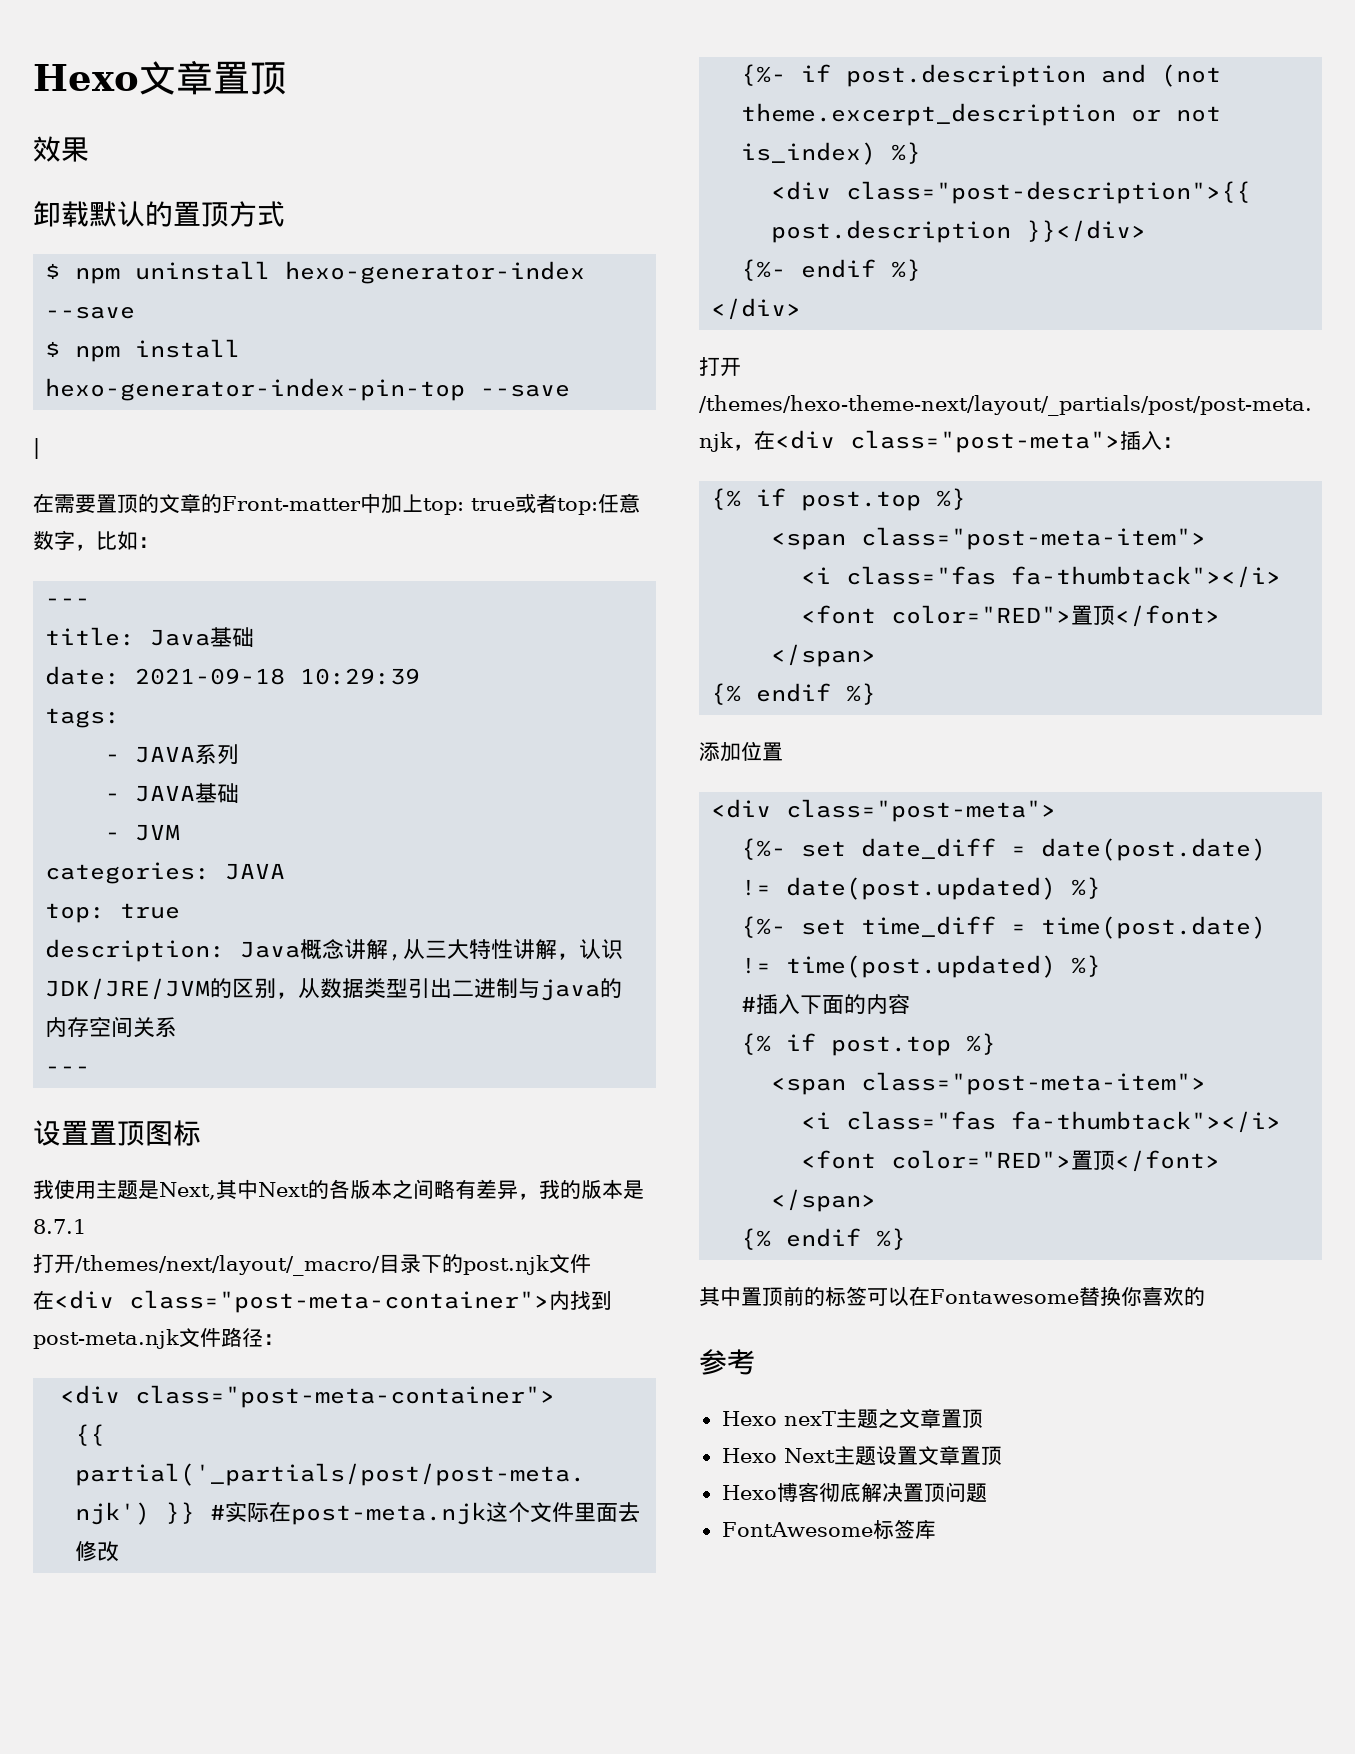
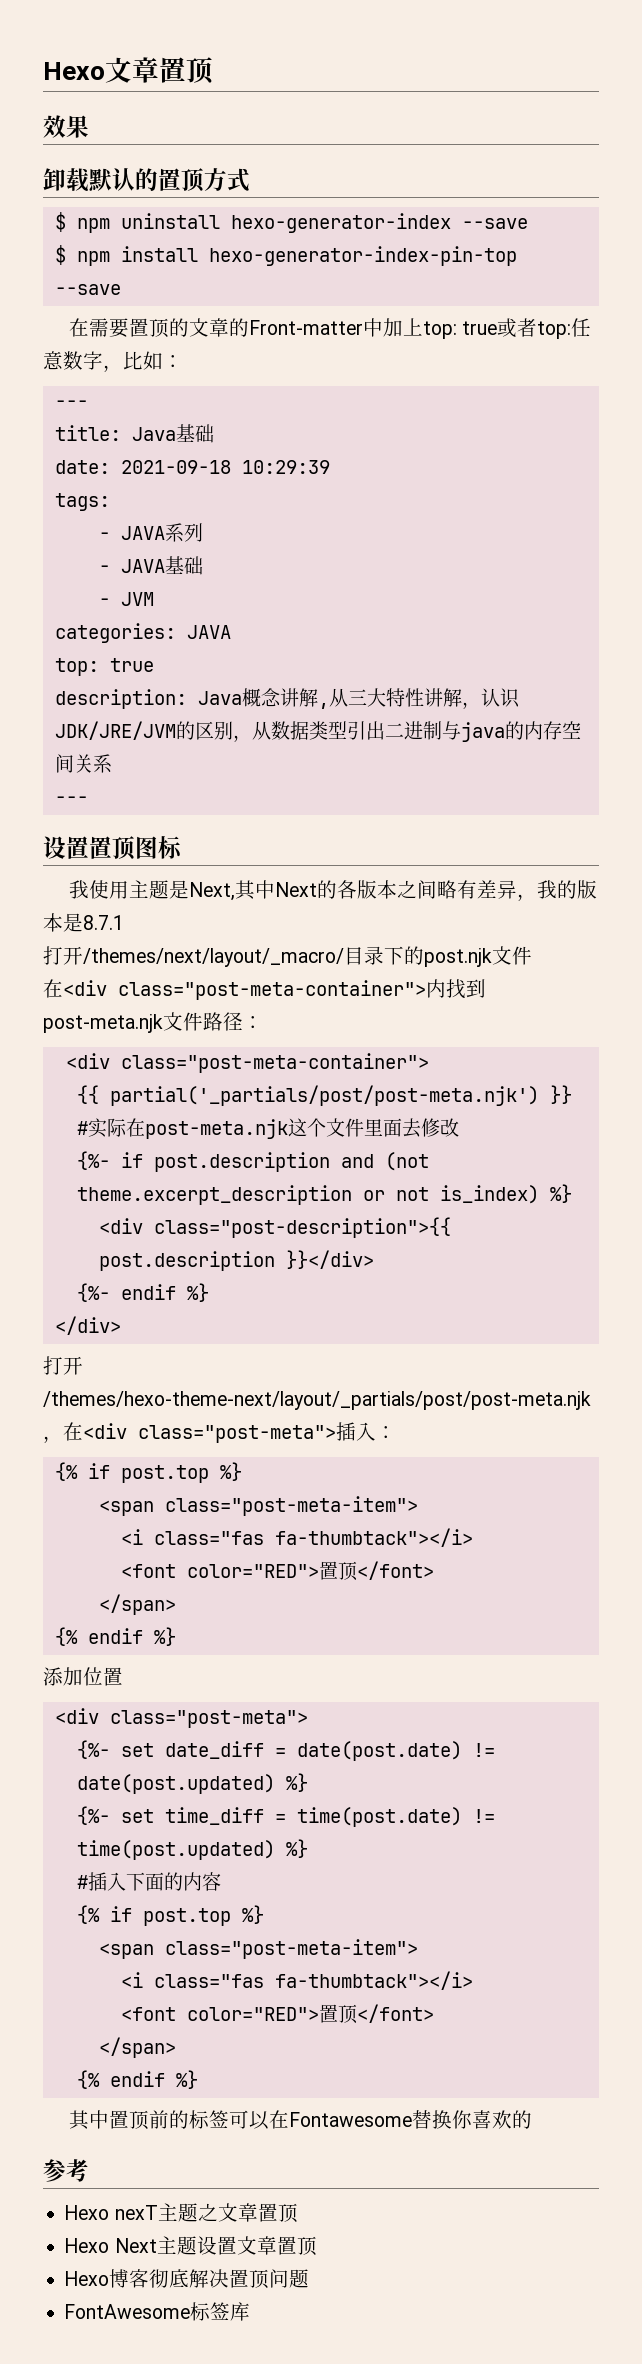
- |

